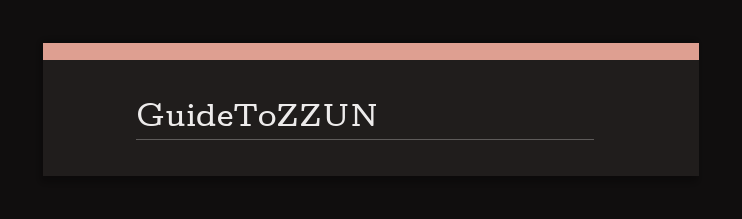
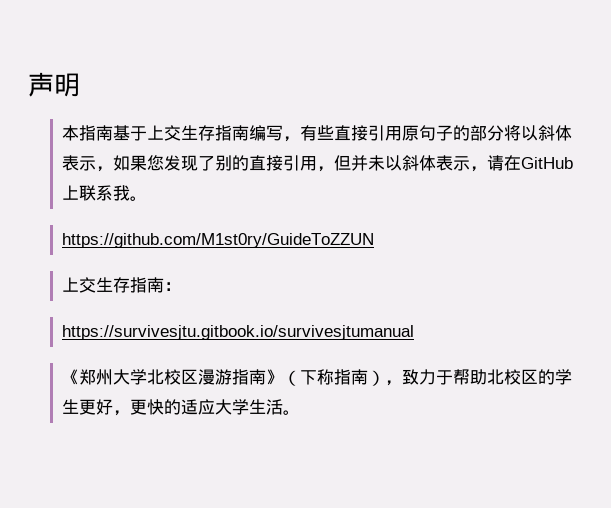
- GuideToZZUN
+ 声明
+ 本指南基于上交生存指南编写，有些直接引用原句子的部分将以斜体表示，如果您发现了别的直接引用，但并未以斜体表示，请在GitHub上联系我。
+ https://github.com/M1st0ry/GuideToZZUN
+ 上交生存指南：
+ https://survivesjtu.gitbook.io/survivesjtumanual
+ 《郑州大学北校区漫游指南》（下称指南），致力于帮助北校区的学生更好，更快的适应大学生活。

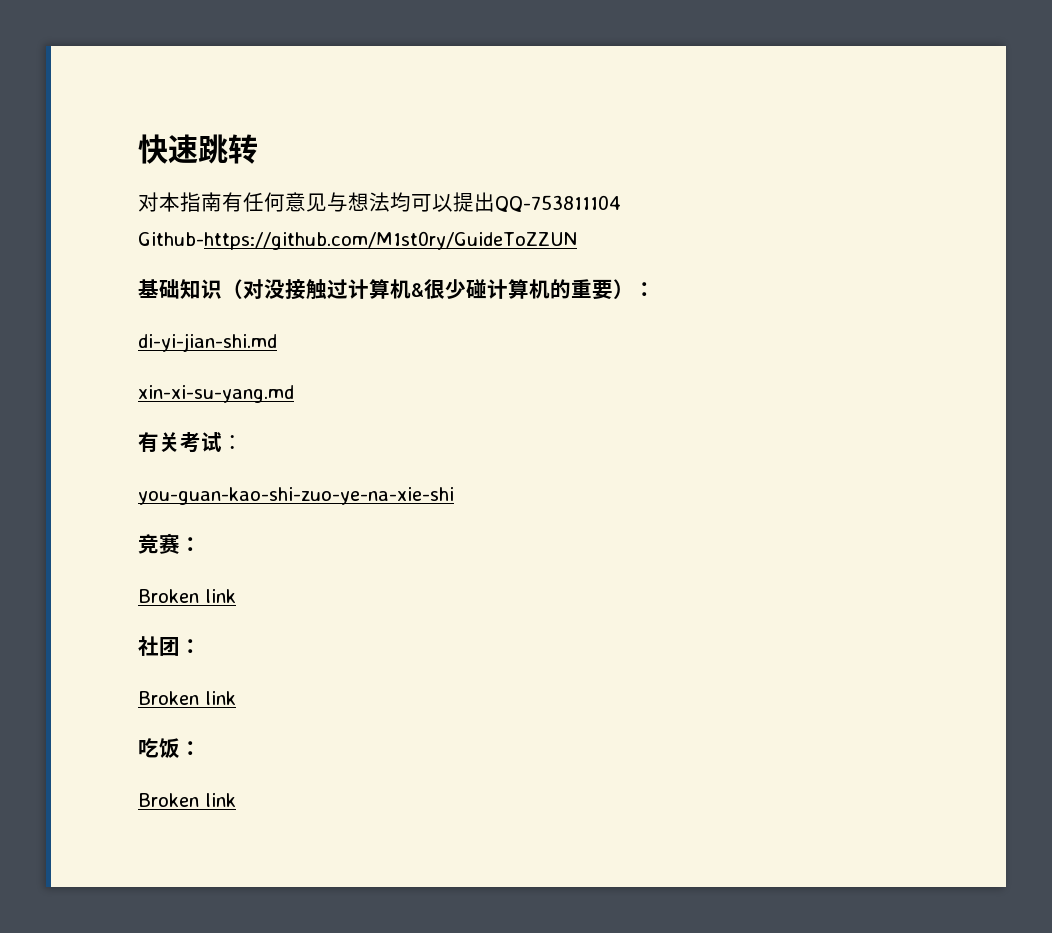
- 声明
- 本指南基于上交生存指南编写，有些直接引用原句子的部分将以斜体表示，如果您发现了别的直接引用，但并未以斜体表示，请在GitHub上联系我。
- https://github.com/M1st0ry/GuideToZZUN
- 上交生存指南：
- https://survivesjtu.gitbook.io/survivesjtumanual
- 《郑州大学北校区漫游指南》（下称指南），致力于帮助北校区的学生更好，更快的适应大学生活。
+ 快速跳转
+ 对本指南有任何意见与想法均可以提出QQ-753811104 Github-https://github.com/M1st0ry/GuideToZZUN
+ 基础知识（对没接触过计算机&很少碰计算机的重要）：
+ di-yi-jian-shi.md
+ xin-xi-su-yang.md
+ 有关考试：
+ you-guan-kao-shi-zuo-ye-na-xie-shi
+ 竞赛：
+ Broken link
+ 社团：
+ Broken link
+ 吃饭：
+ Broken link

